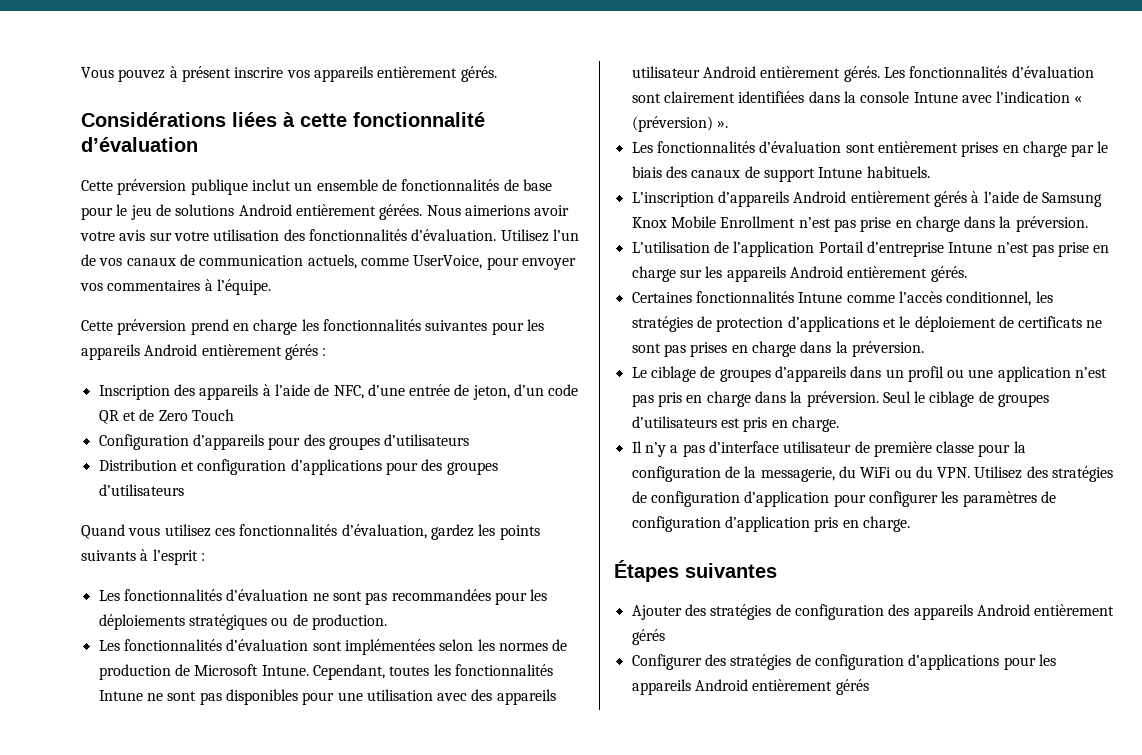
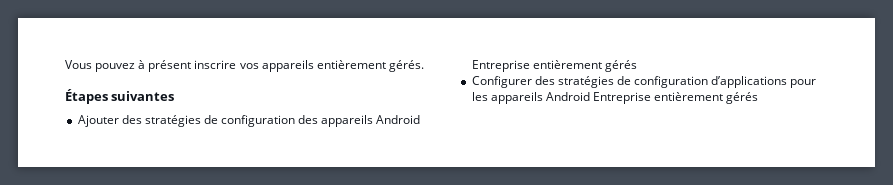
- Considérations liées à cette fonctionnalité d’évaluation
- Cette préversion publique inclut un ensemble de fonctionnalités de base pour le jeu de solutions Android entièrement gérées. Nous aimerions avoir votre avis sur votre utilisation des fonctionnalités d’évaluation. Utilisez l’un de vos canaux de communication actuels, comme UserVoice, pour envoyer vos commentaires à l’équipe.
- Cette préversion prend en charge les fonctionnalités suivantes pour les appareils Android entièrement gérés :
- Inscription des appareils à l’aide de NFC, d’une entrée de jeton, d’un code QR et de Zero Touch
- Configuration d’appareils pour des groupes d’utilisateurs
- Distribution et configuration d’applications pour des groupes d’utilisateurs
- Quand vous utilisez ces fonctionnalités d’évaluation, gardez les points suivants à l’esprit :
- Les fonctionnalités d’évaluation ne sont pas recommandées pour les déploiements stratégiques ou de production.
- Les fonctionnalités d’évaluation sont implémentées selon les normes de production de Microsoft Intune. Cependant, toutes les fonctionnalités Intune ne sont pas disponibles pour une utilisation avec des appareils utilisateur Android entièrement gérés. Les fonctionnalités d’évaluation sont clairement identifiées dans la console Intune avec l’indication « (préversion) ».
- Les fonctionnalités d’évaluation sont entièrement prises en charge par le biais des canaux de support Intune habituels.
- L’inscription d’appareils Android entièrement gérés à l’aide de Samsung Knox Mobile Enrollment n’est pas prise en charge dans la préversion.
- L’utilisation de l’application Portail d’entreprise Intune n’est pas prise en charge sur les appareils Android entièrement gérés.
- Certaines fonctionnalités Intune comme l’accès conditionnel, les stratégies de protection d’applications et le déploiement de certificats ne sont pas prises en charge dans la préversion.
- Le ciblage de groupes d’appareils dans un profil ou une application n’est pas pris en charge dans la préversion. Seul le ciblage de groupes d’utilisateurs est pris en charge.
- Il n’y a pas d’interface utilisateur de première classe pour la configuration de la messagerie, du WiFi ou du VPN. Utilisez des stratégies de configuration d’application pour configurer les paramètres de configuration d’application pris en charge.
- Ajouter des stratégies de configuration des appareils Android entièrement gérés
+ Ajouter des stratégies de configuration des appareils Android Entreprise entièrement gérés
- Configurer des stratégies de configuration d’applications pour les appareils Android entièrement gérés
+ Configurer des stratégies de configuration d’applications pour les appareils Android Entreprise entièrement gérés

